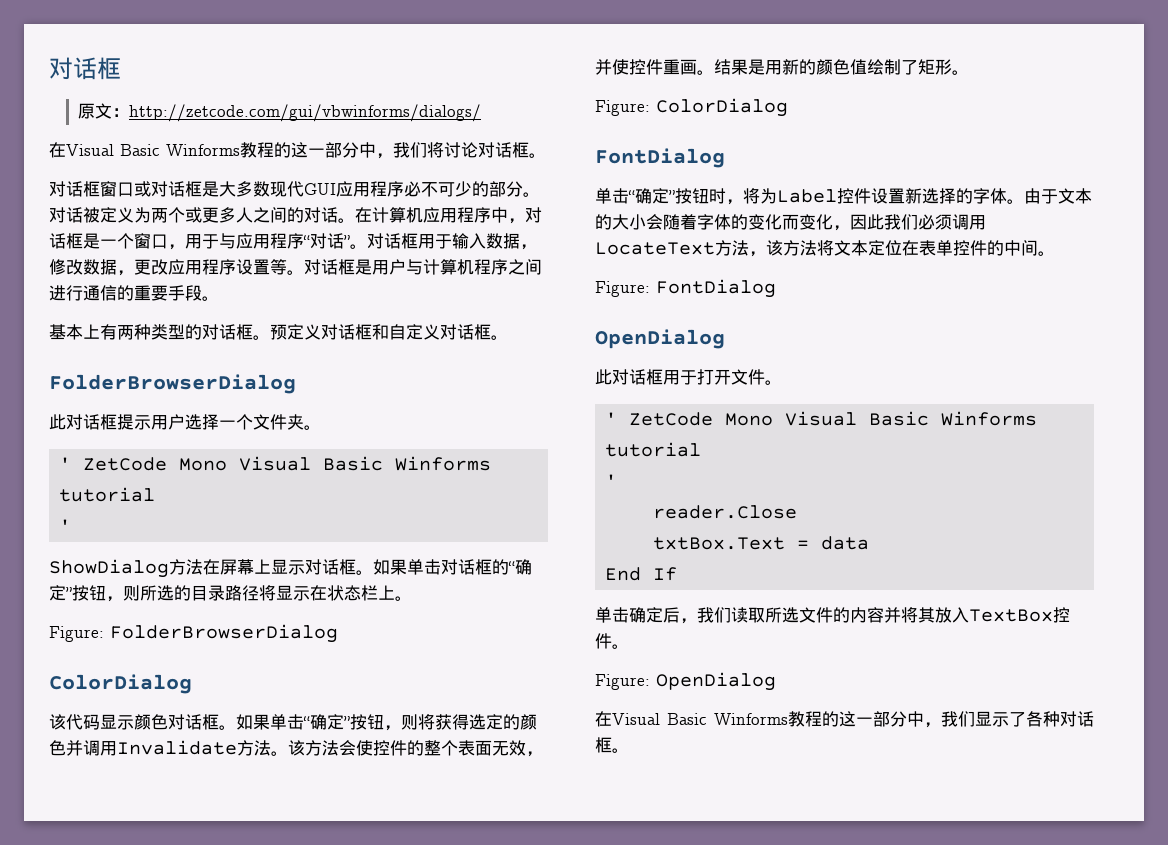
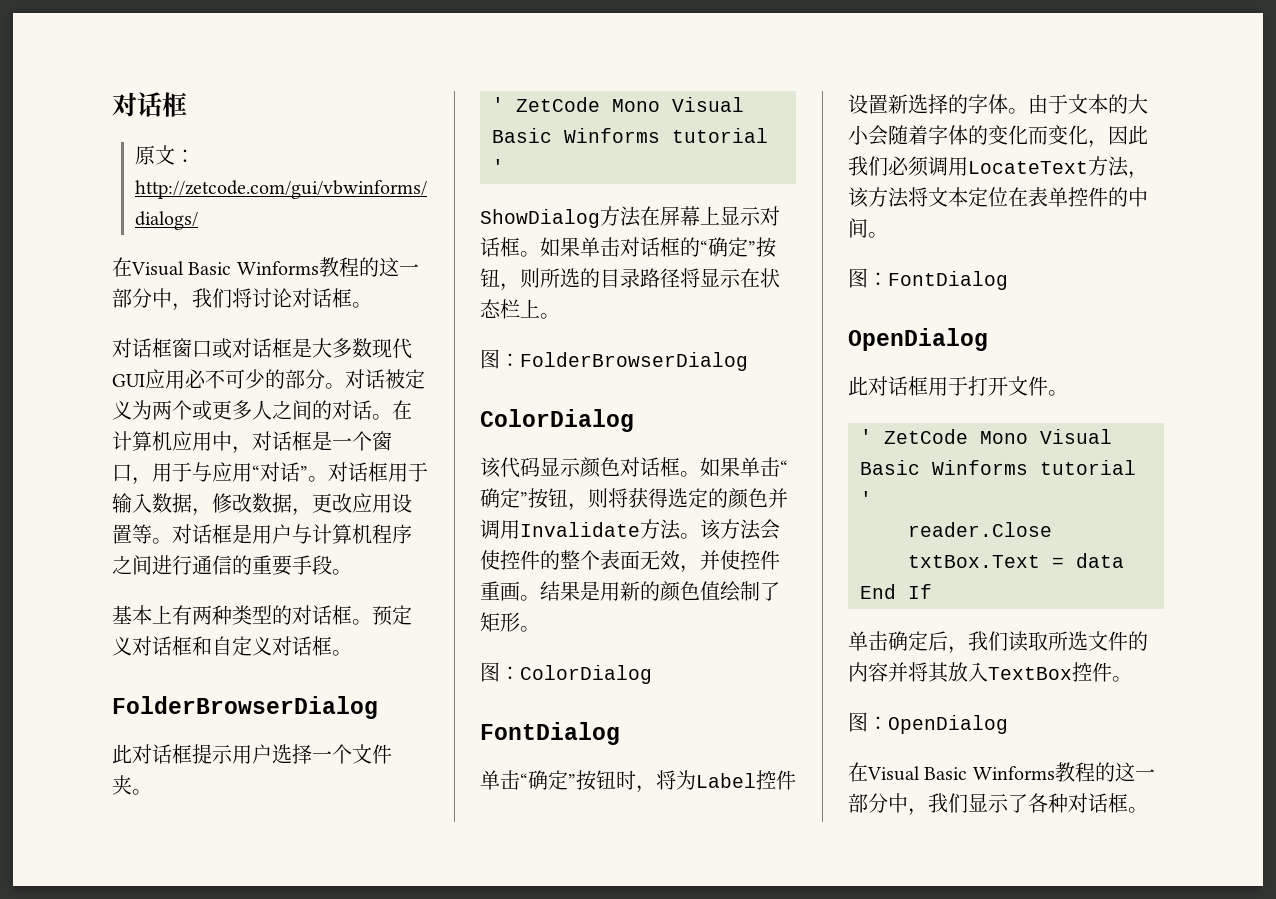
- 对话框窗口或对话框是大多数现代GUI应用程序必不可少的部分。
+ 对话框窗口或对话框是大多数现代GUI应用必不可少的部分。
- 在计算机应用程序中，对话框是一个窗口，用于与应用程序“对话”。
+ 在计算机应用中，对话框是一个窗口，用于与应用“对话”。
- 对话框用于输入数据，修改数据，更改应用程序设置等。
+ 对话框用于输入数据，修改数据，更改应用设置等。
- Figure: FolderBrowserDialog
+ 图：FolderBrowserDialog
- Figure: ColorDialog
+ 图：ColorDialog
- Figure: FontDialog
+ 图：FontDialog
- Figure: OpenDialog
+ 图：OpenDialog

